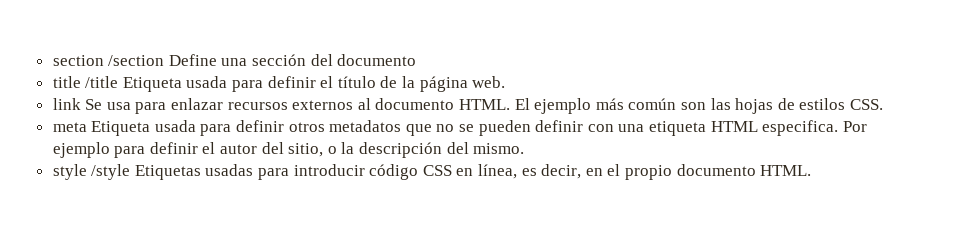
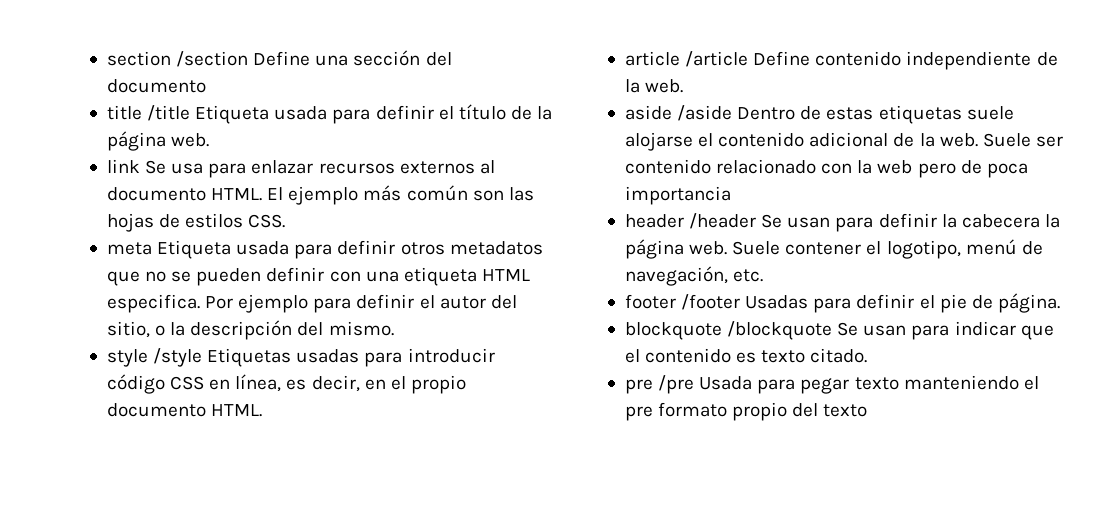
+ article /article Define contenido independiente de la web.
+ aside /aside Dentro de estas etiquetas suele alojarse el contenido adicional de la web. Suele ser contenido relacionado con la web pero de poca importancia
+ header /header Se usan para definir la cabecera la página web. Suele contener el logotipo, menú de navegación, etc.
+ footer /footer Usadas para definir el pie de página.
+ blockquote /blockquote Se usan para indicar que el contenido es texto citado.
+ pre /pre Usada para pegar texto manteniendo el pre formato propio del texto

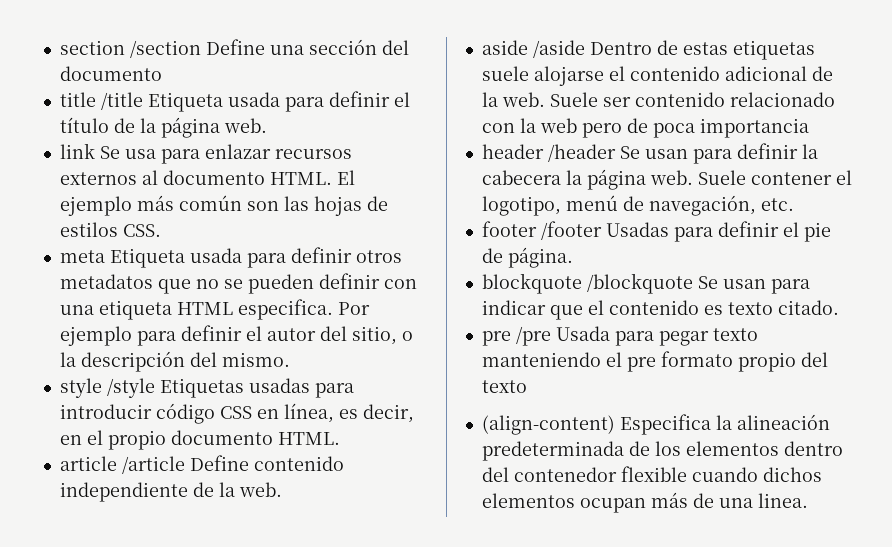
+ (align-content) Especifica la alineación predeterminada de los elementos dentro del contenedor flexible cuando dichos elementos ocupan más de una linea.

